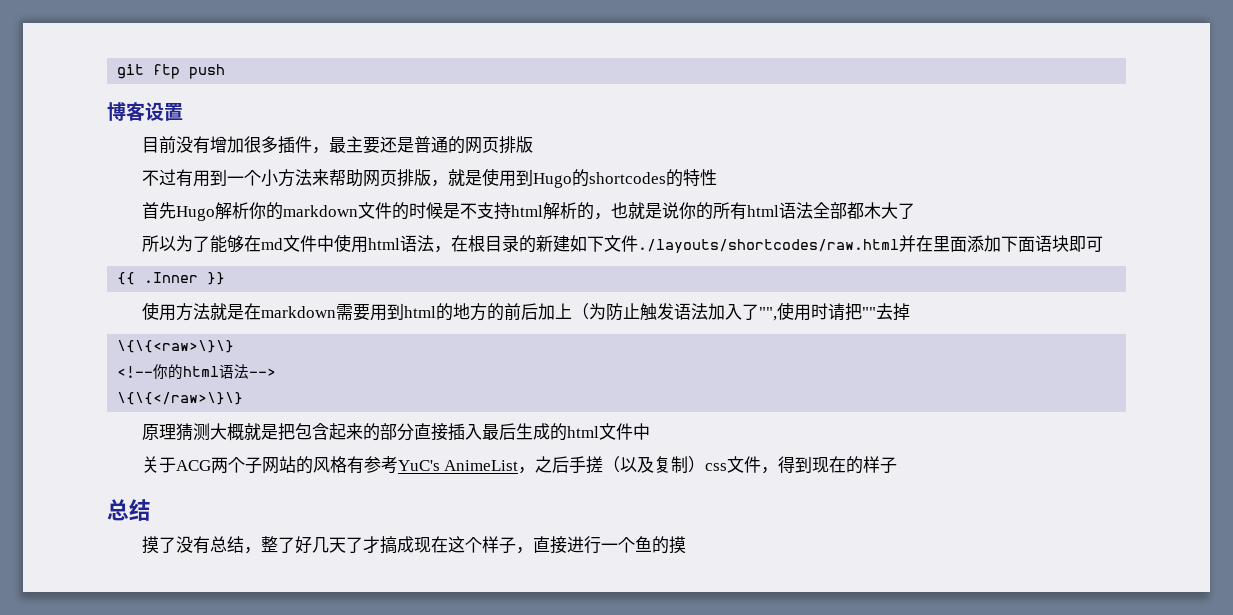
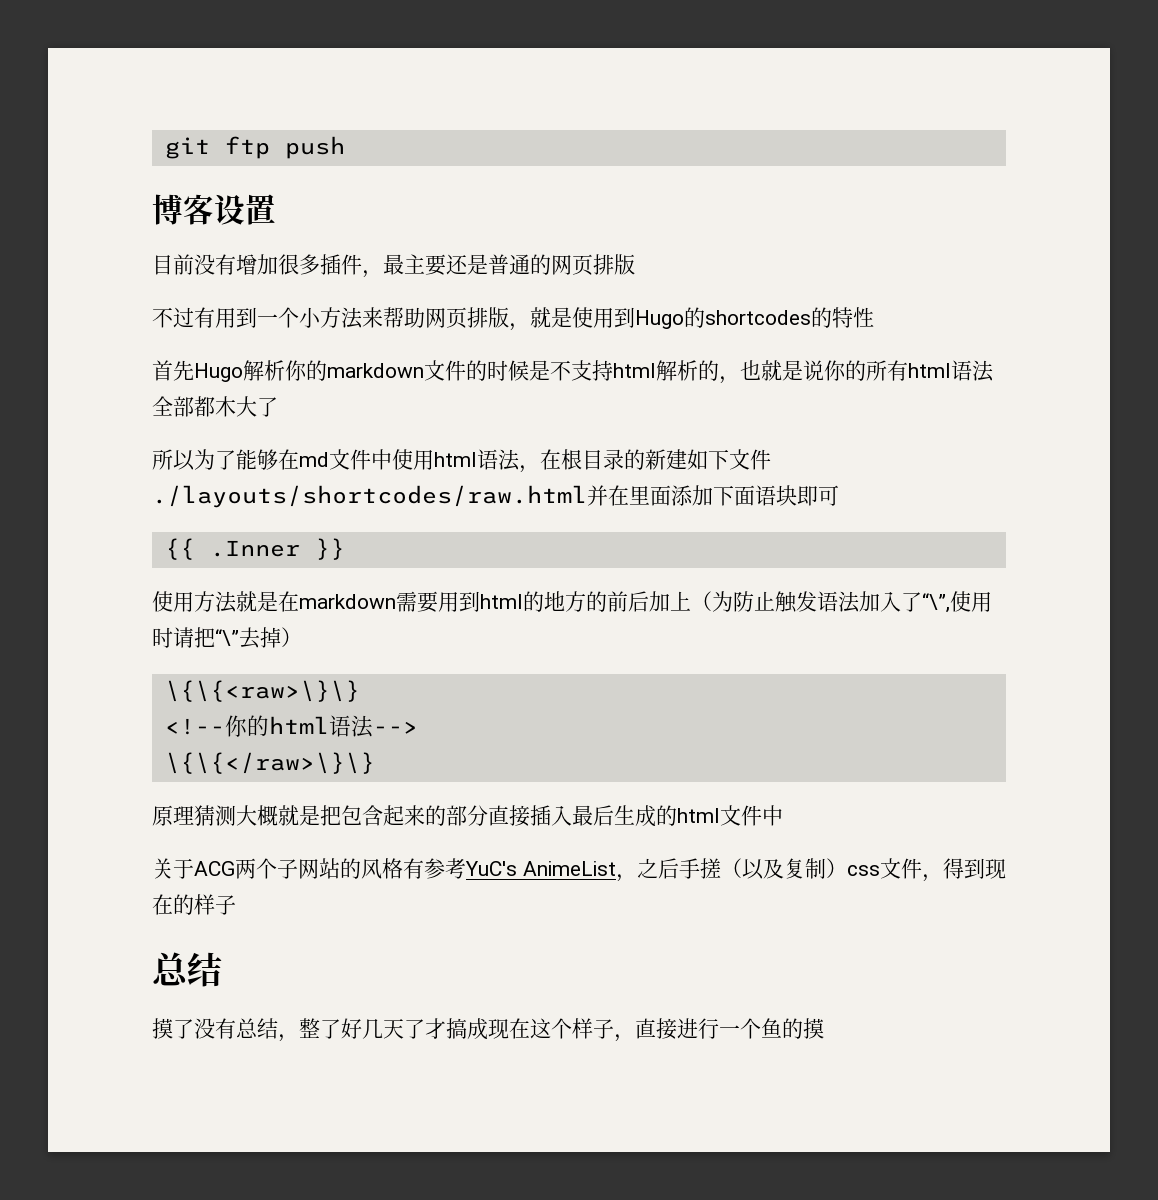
- 使用方法就是在markdown需要用到html的地方的前后加上（为防止触发语法加入了"",使用时请把""去掉
+ 使用方法就是在markdown需要用到html的地方的前后加上（为防止触发语法加入了“\”,使用时请把“\”去掉）

